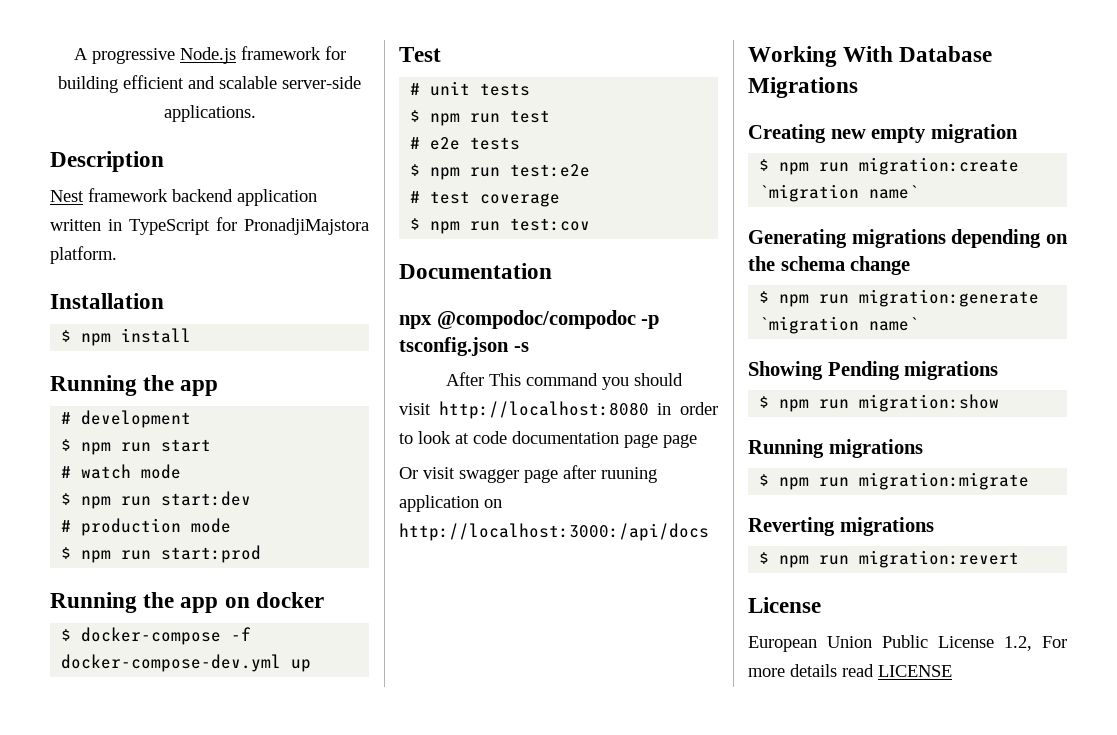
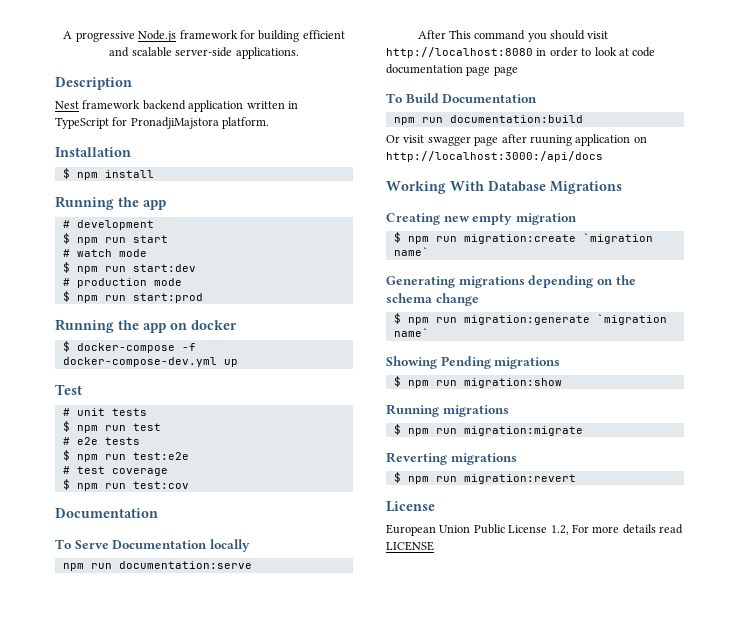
- npx @compodoc/compodoc -p tsconfig.json -s
+ To Serve Documentation locally
+ npm run documentation:serve
+ To Build Documentation
+ npm run documentation:build

